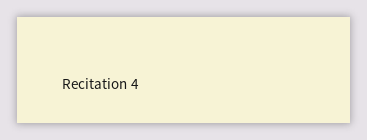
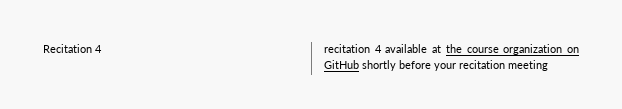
+ recitation 4 available at the course organization on GitHub shortly before your recitation meeting

